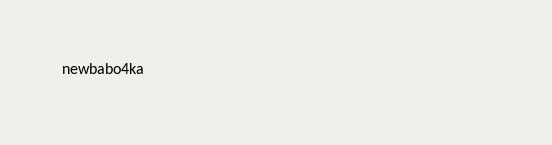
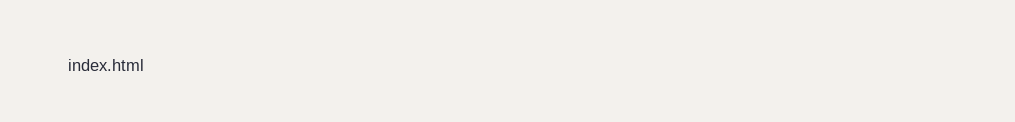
- newbabo4ka
+ index.html

